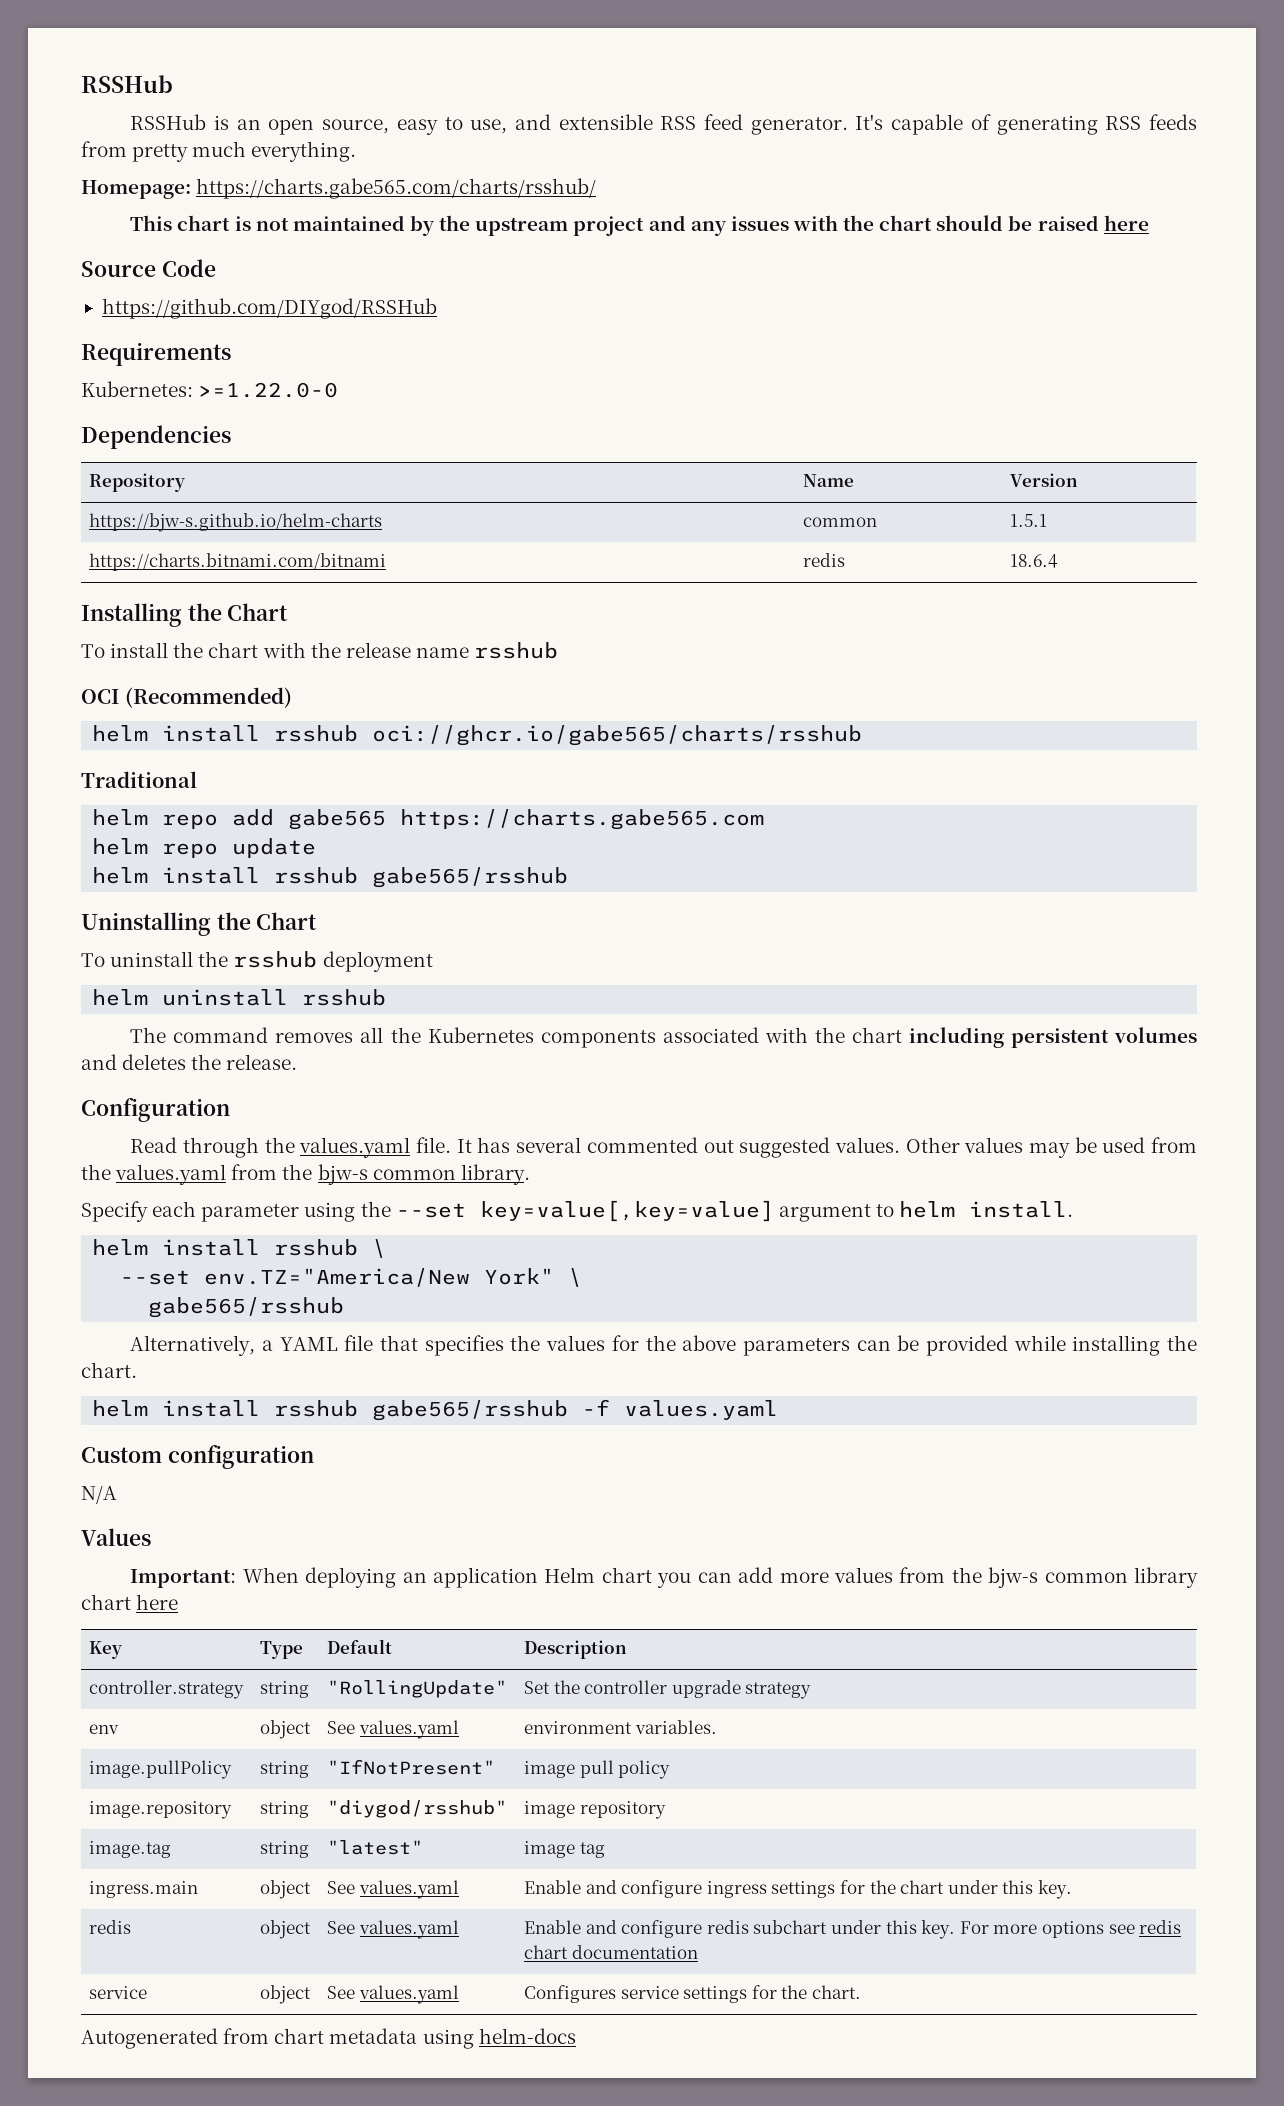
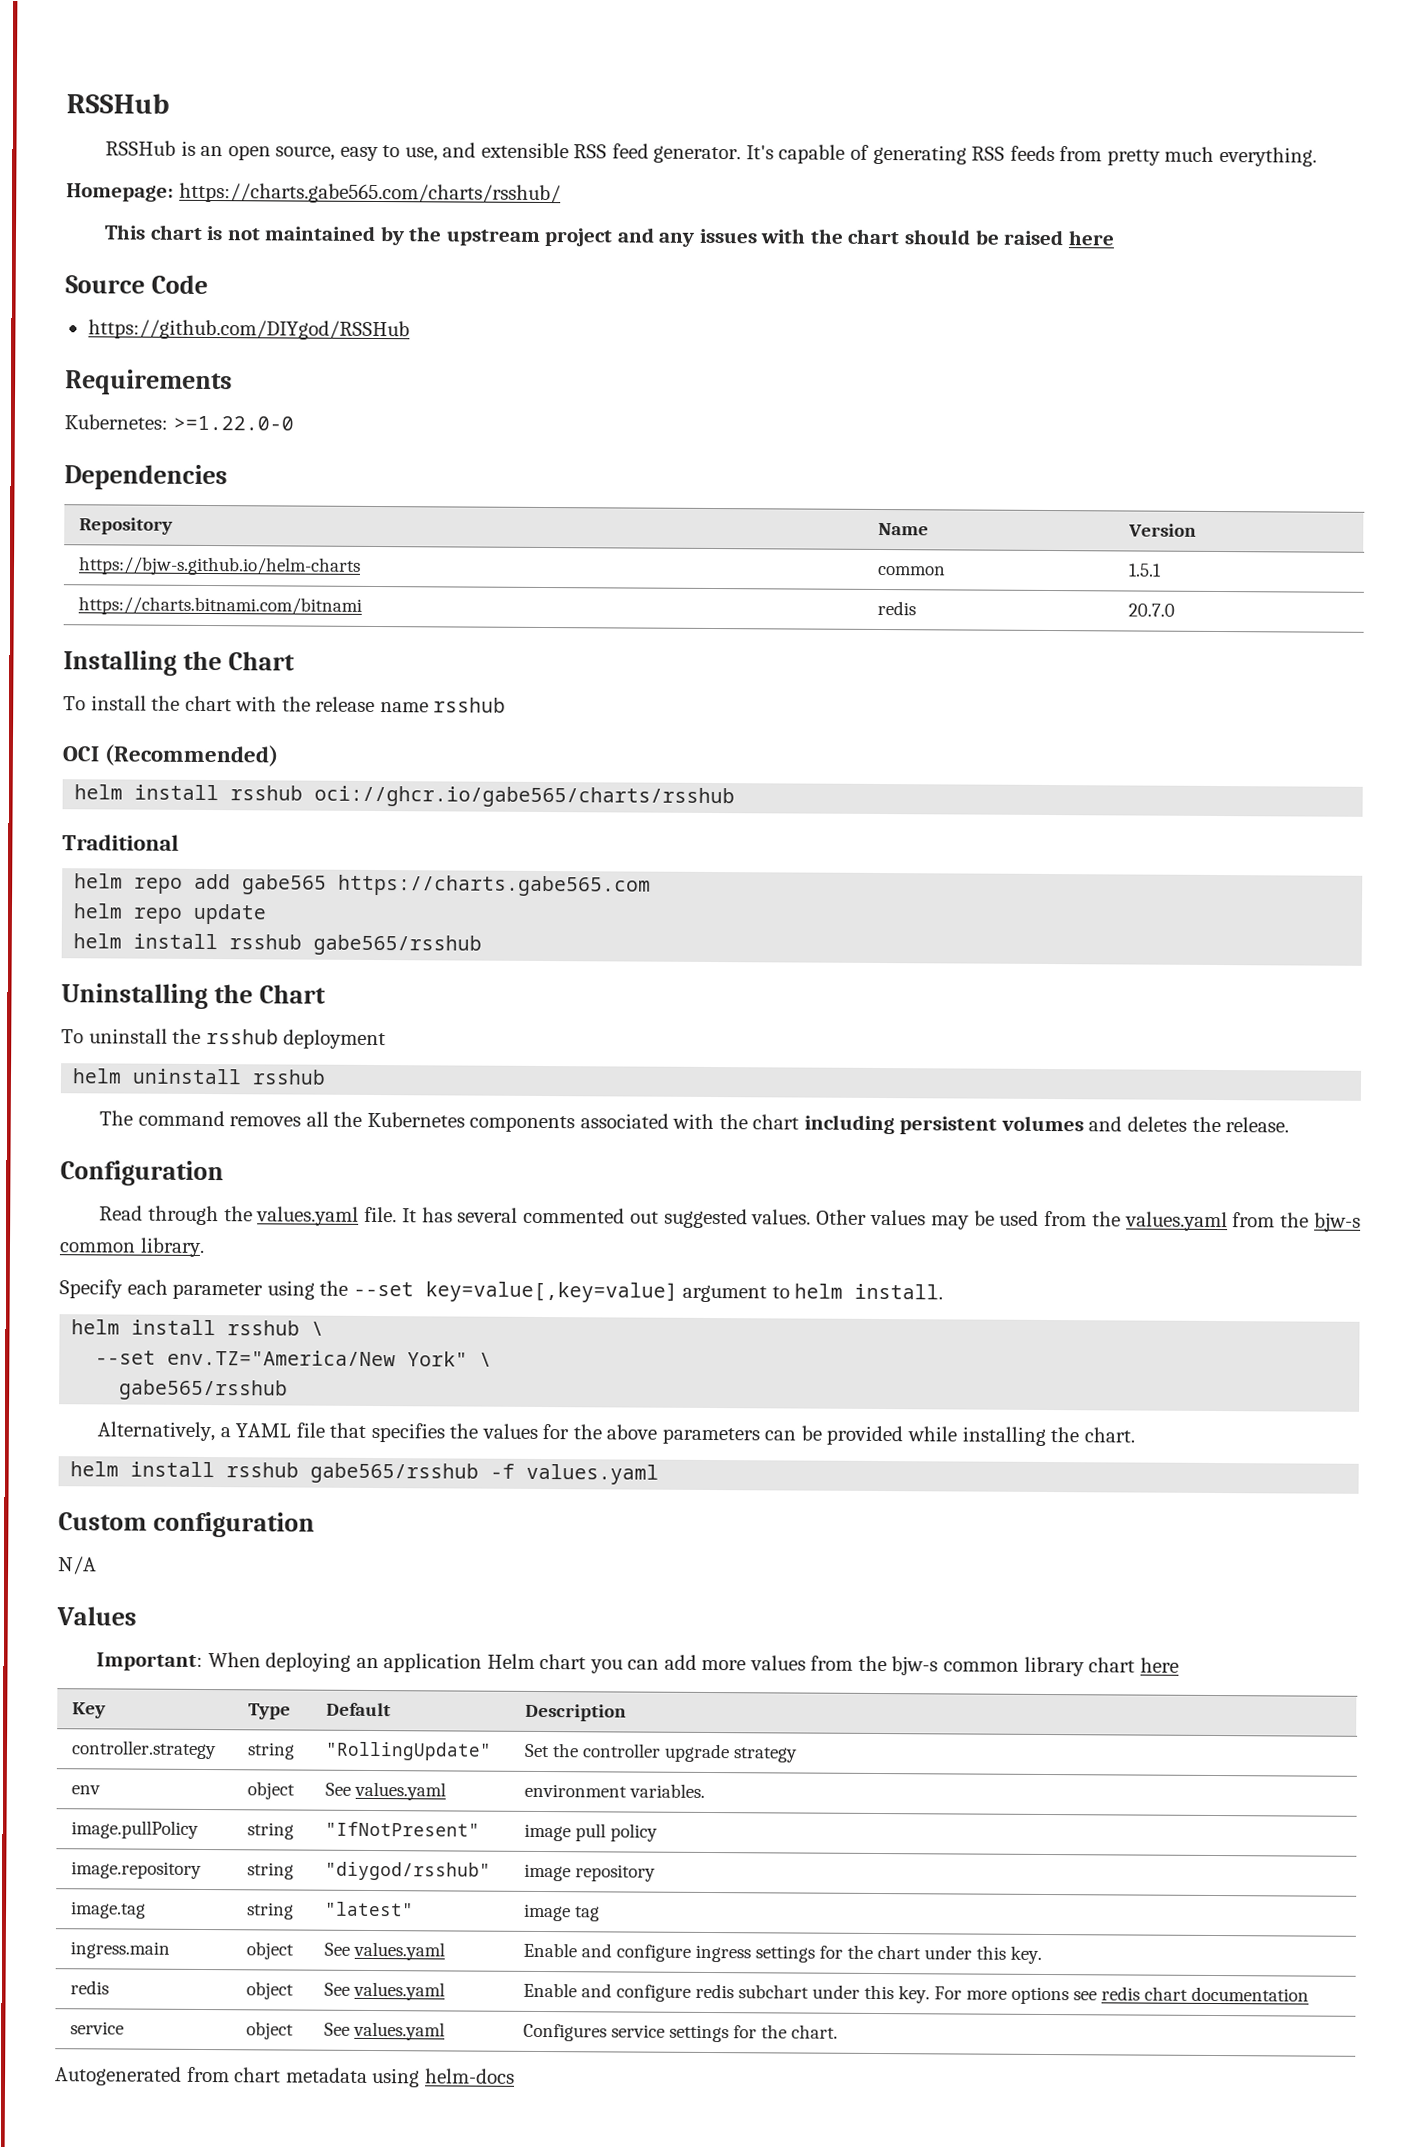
- https://charts.bitnami.com/bitnami | redis | 18.6.4
+ https://charts.bitnami.com/bitnami | redis | 20.7.0

